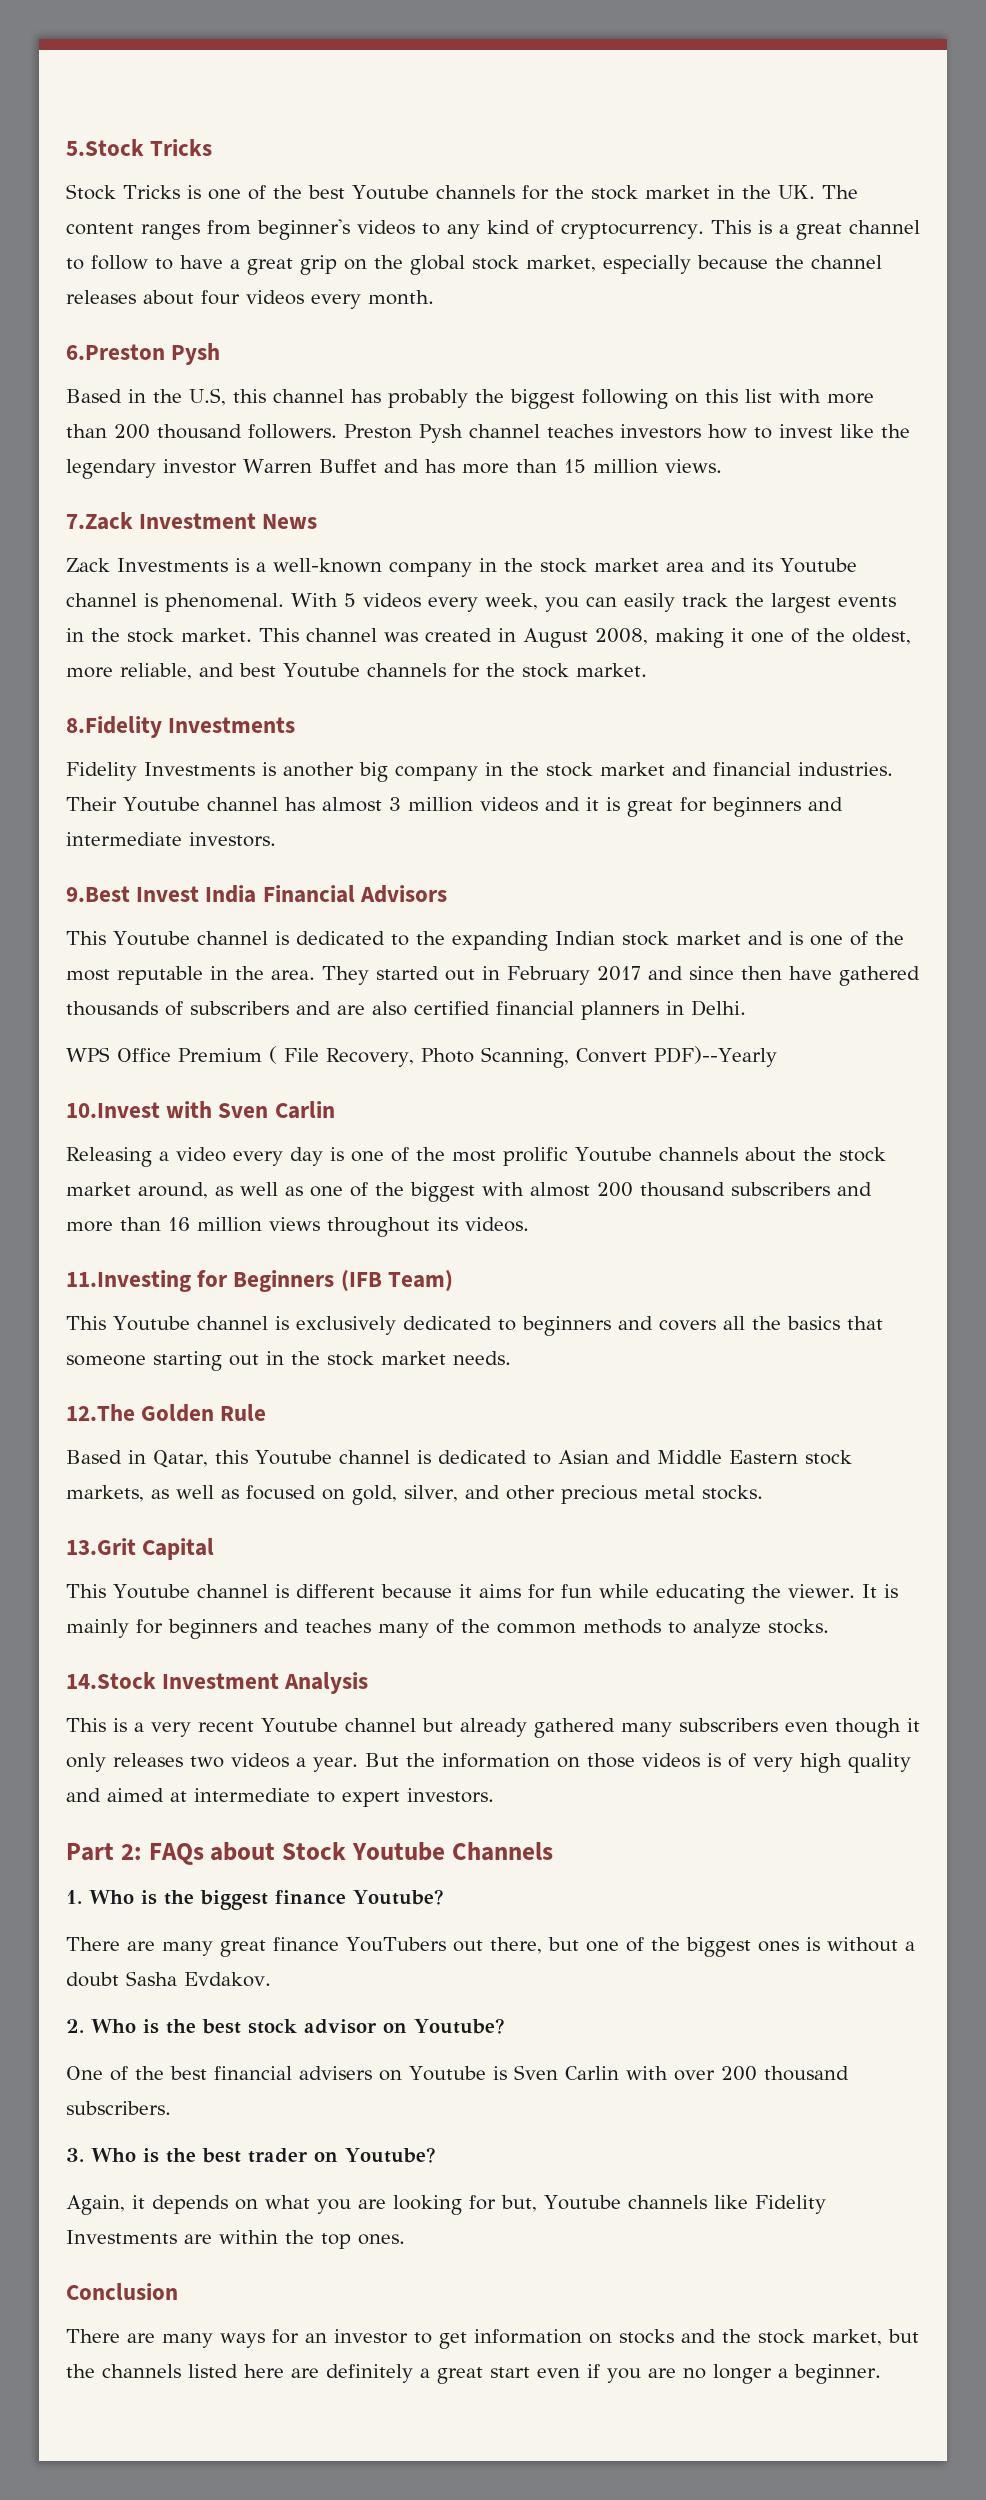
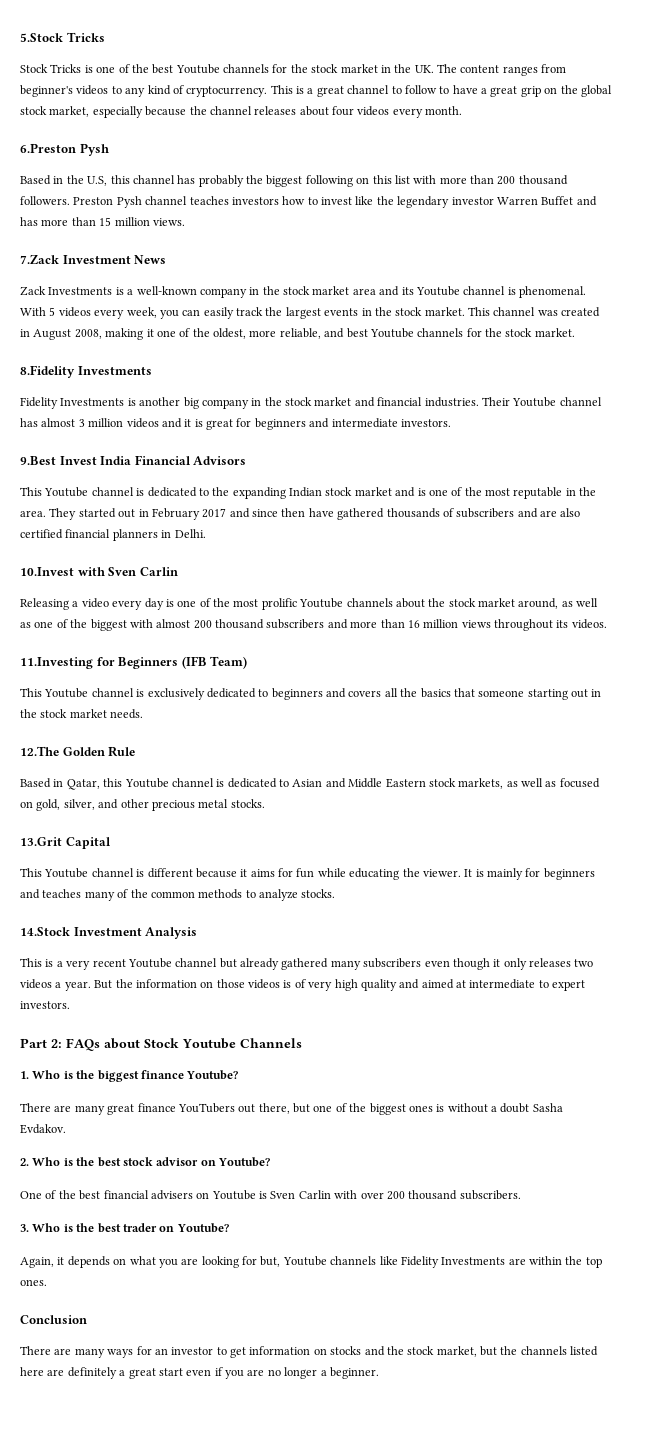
- WPS Office Premium ( File Recovery, Photo Scanning, Convert PDF)--Yearly

